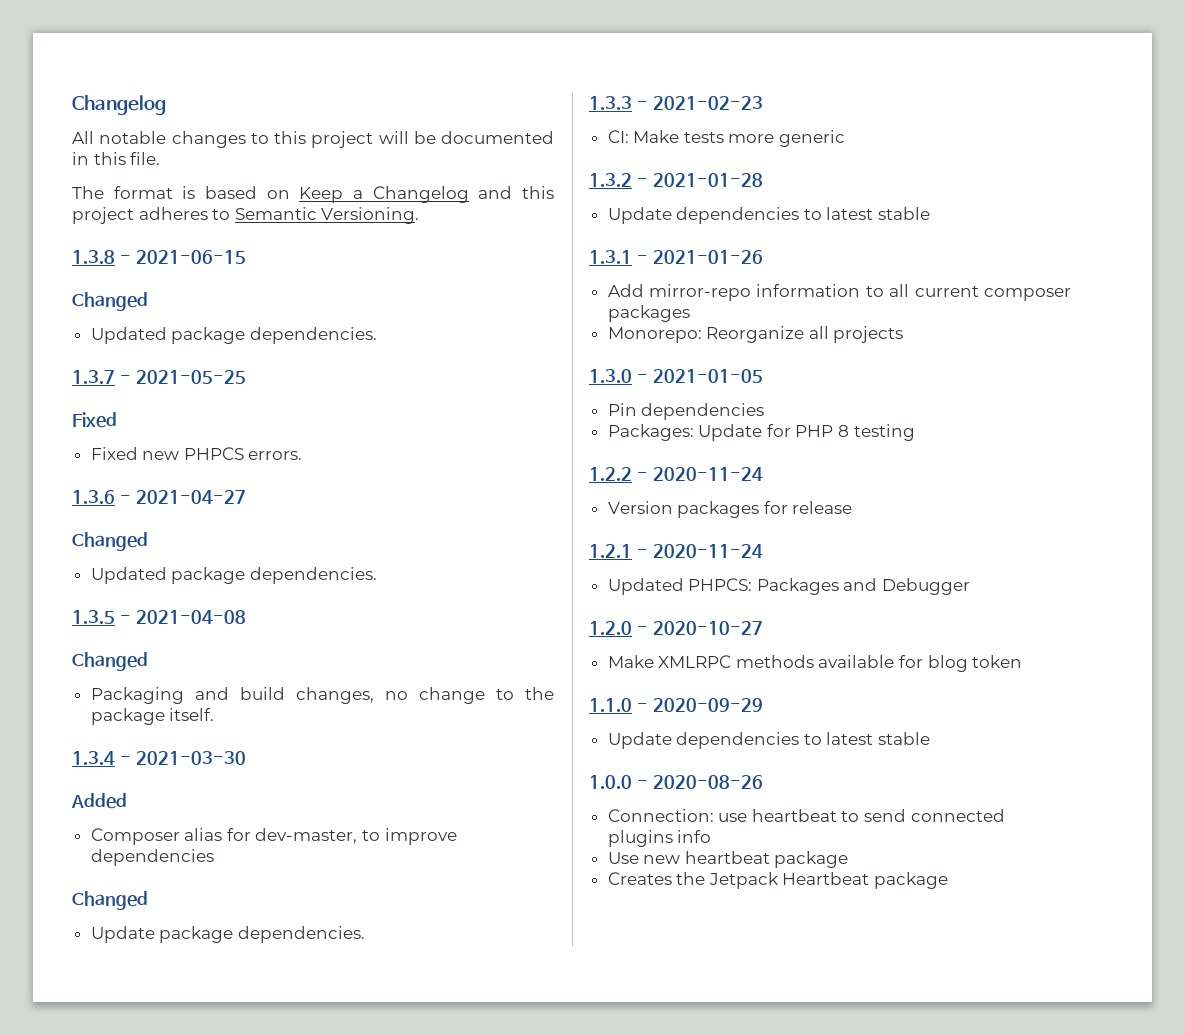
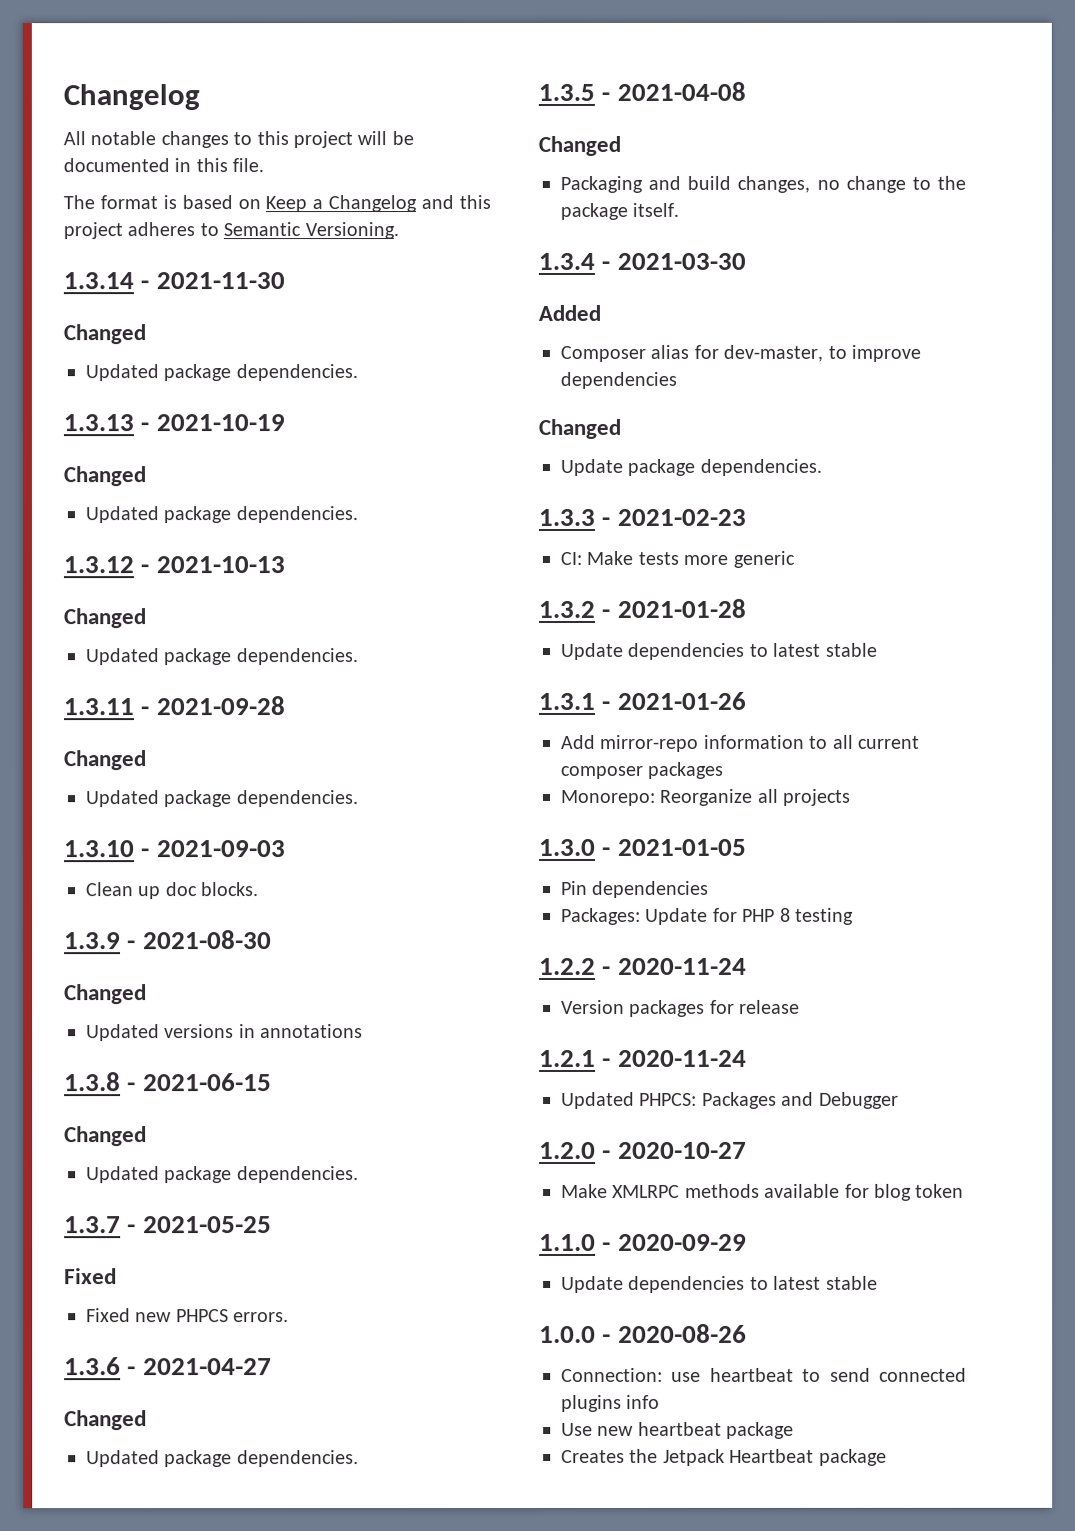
+ 1.3.14 - 2021-11-30
+ Changed
+ Updated package dependencies.
+ 1.3.13 - 2021-10-19
+ Changed
+ Updated package dependencies.
+ 1.3.12 - 2021-10-13
+ Changed
+ Updated package dependencies.
+ 1.3.11 - 2021-09-28
+ Changed
+ Updated package dependencies.
+ 1.3.10 - 2021-09-03
+ Clean up doc blocks.
+ 1.3.9 - 2021-08-30
+ Changed
+ Updated versions in annotations

